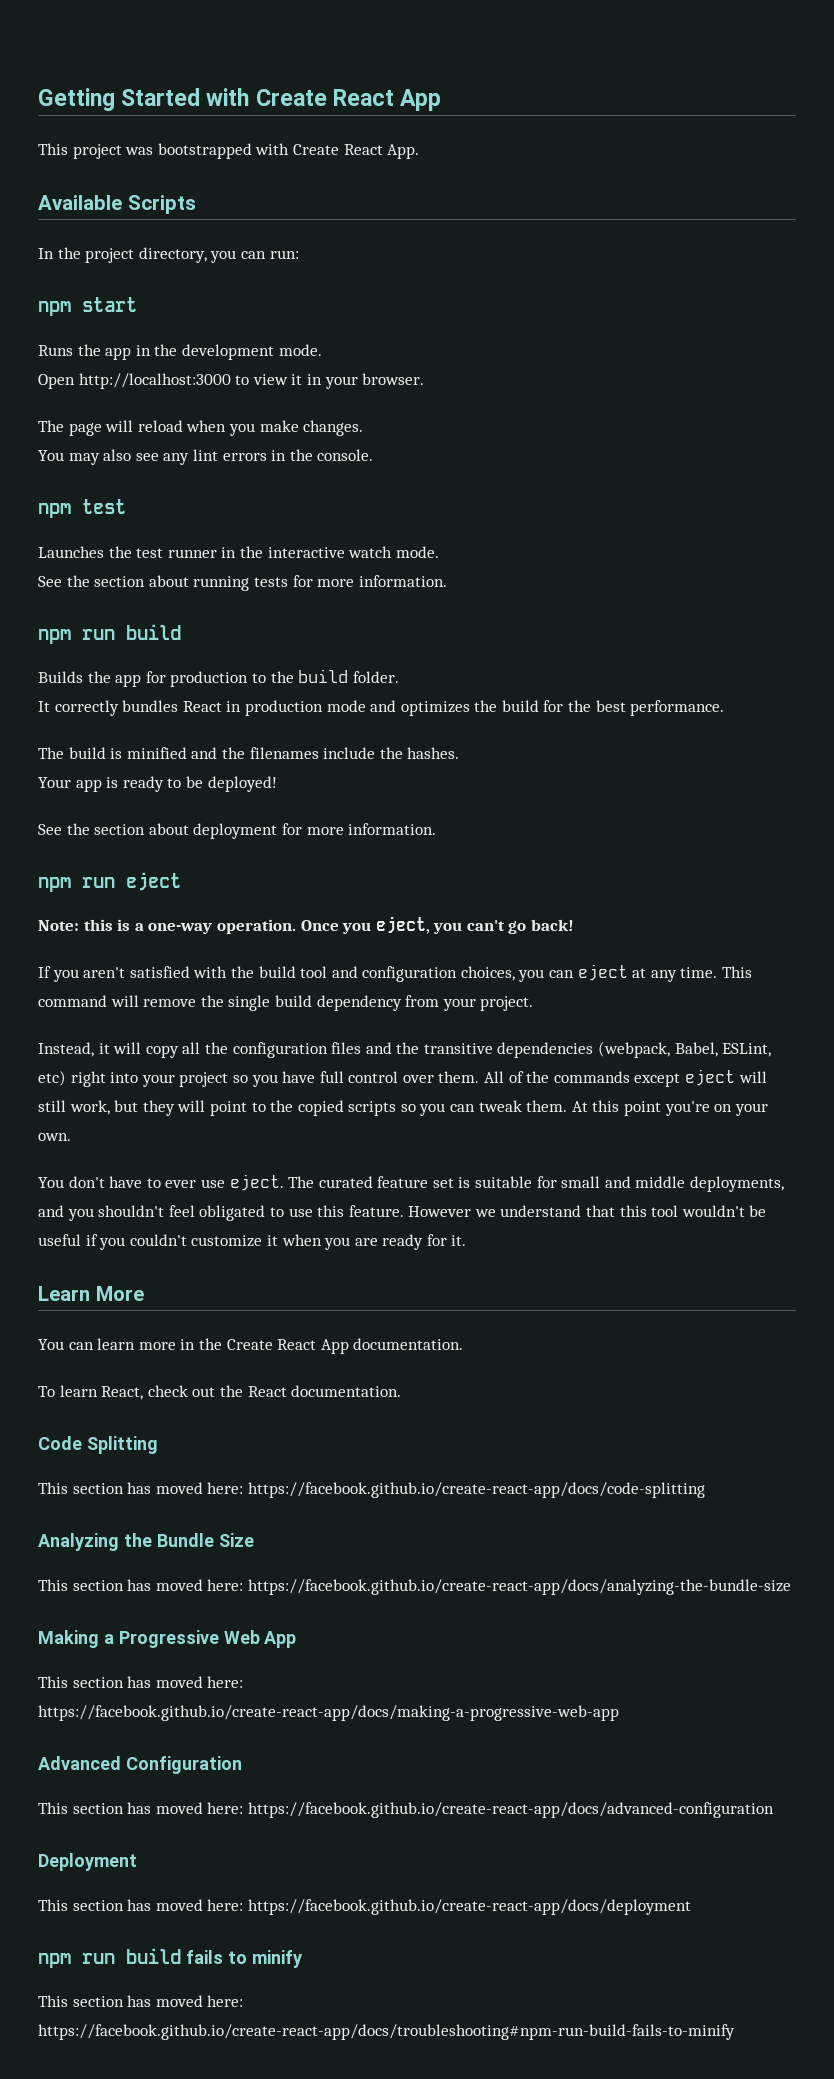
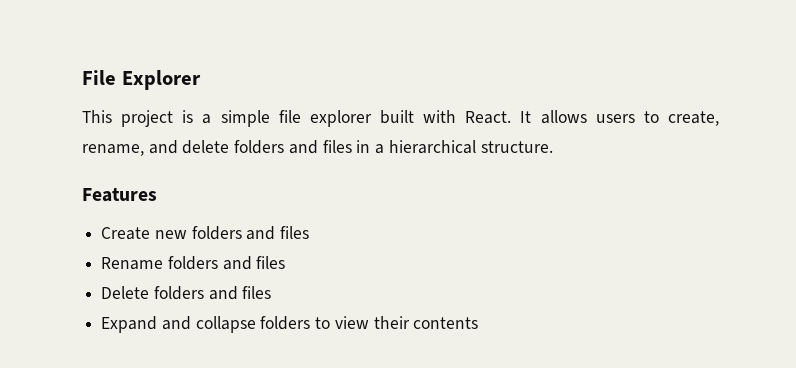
- Getting Started with Create React App
- This project was bootstrapped with Create React App.
- Available Scripts
- In the project directory, you can run:
- npm start
- Runs the app in the development mode.
- Open http://localhost:3000 to view it in your browser.
- The page will reload when you make changes.
- You may also see any lint errors in the console.
- npm test
- Launches the test runner in the interactive watch mode.
- See the section about running tests for more information.
- npm run build
- Builds the app for production to the build folder.
- It correctly bundles React in production mode and optimizes the build for the best performance.
- The build is minified and the filenames include the hashes.
- Your app is ready to be deployed!
- See the section about deployment for more information.
- npm run eject
- Note: this is a one-way operation. Once you eject, you can't go back!
- If you aren't satisfied with the build tool and configuration choices, you can eject at any time. This command will remove the single build dependency from your project.
- Instead, it will copy all the configuration files and the transitive dependencies (webpack, Babel, ESLint, etc) right into your project so you have full control over them. All of the commands except eject will still work, but they will point to the copied scripts so you can tweak them. At this point you're on your own.
- You don't have to ever use eject. The curated feature set is suitable for small and middle deployments, and you shouldn't feel obligated to use this feature. However we understand that this tool wouldn't be useful if you couldn't customize it when you are ready for it.
- Learn More
- You can learn more in the Create React App documentation.
- To learn React, check out the React documentation.
- Code Splitting
- This section has moved here: https://facebook.github.io/create-react-app/docs/code-splitting
- Analyzing the Bundle Size
- This section has moved here: https://facebook.github.io/create-react-app/docs/analyzing-the-bundle-size
- Making a Progressive Web App
- This section has moved here: https://facebook.github.io/create-react-app/docs/making-a-progressive-web-app
- Advanced Configuration
- This section has moved here: https://facebook.github.io/create-react-app/docs/advanced-configuration
- Deployment
- This section has moved here: https://facebook.github.io/create-react-app/docs/deployment
- npm run build fails to minify
- This section has moved here: https://facebook.github.io/create-react-app/docs/troubleshooting#npm-run-build-fails-to-minify
+ File Explorer
+ This project is a simple file explorer built with React. It allows users to create, rename, and delete folders and files in a hierarchical structure.
+ Features
+ Create new folders and files
+ Rename folders and files
+ Delete folders and files
+ Expand and collapse folders to view their contents

